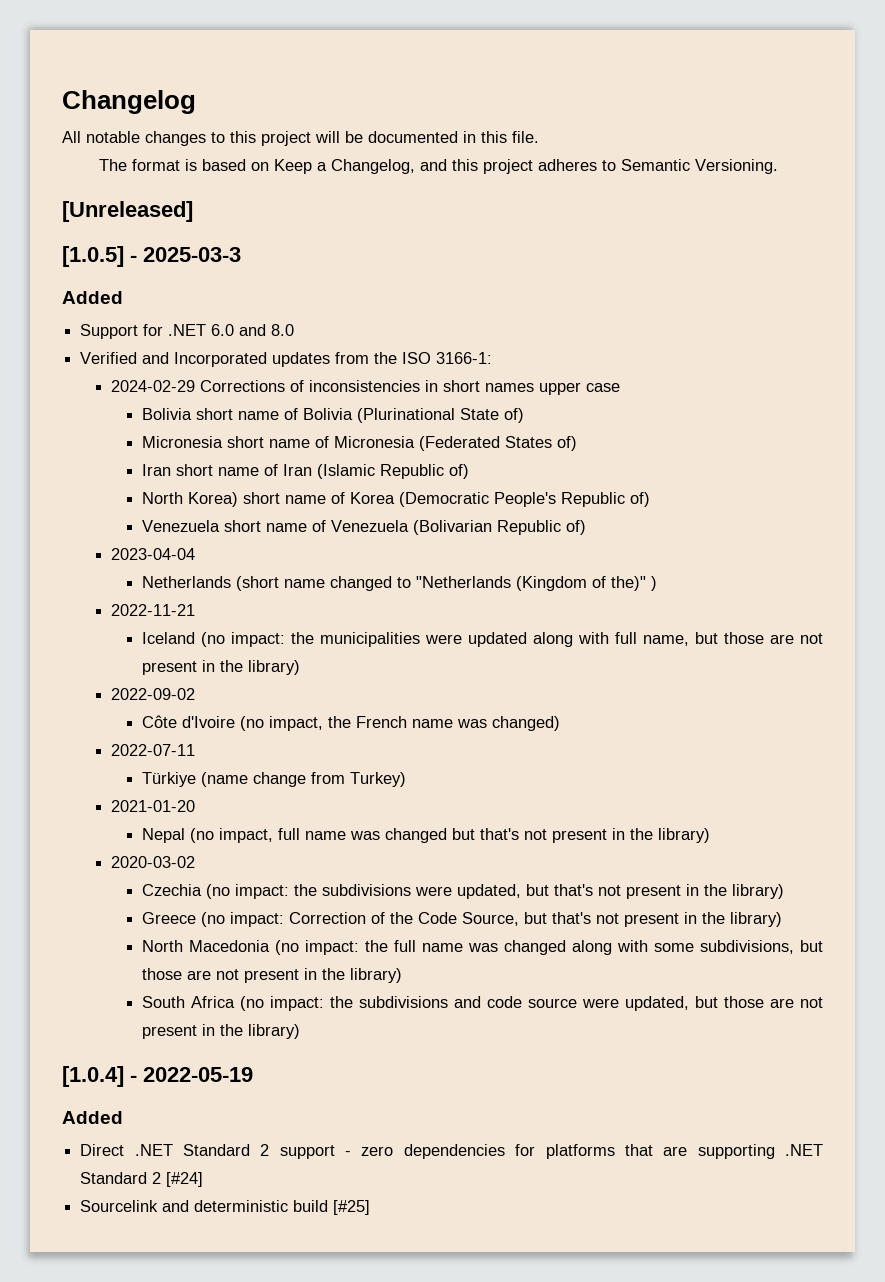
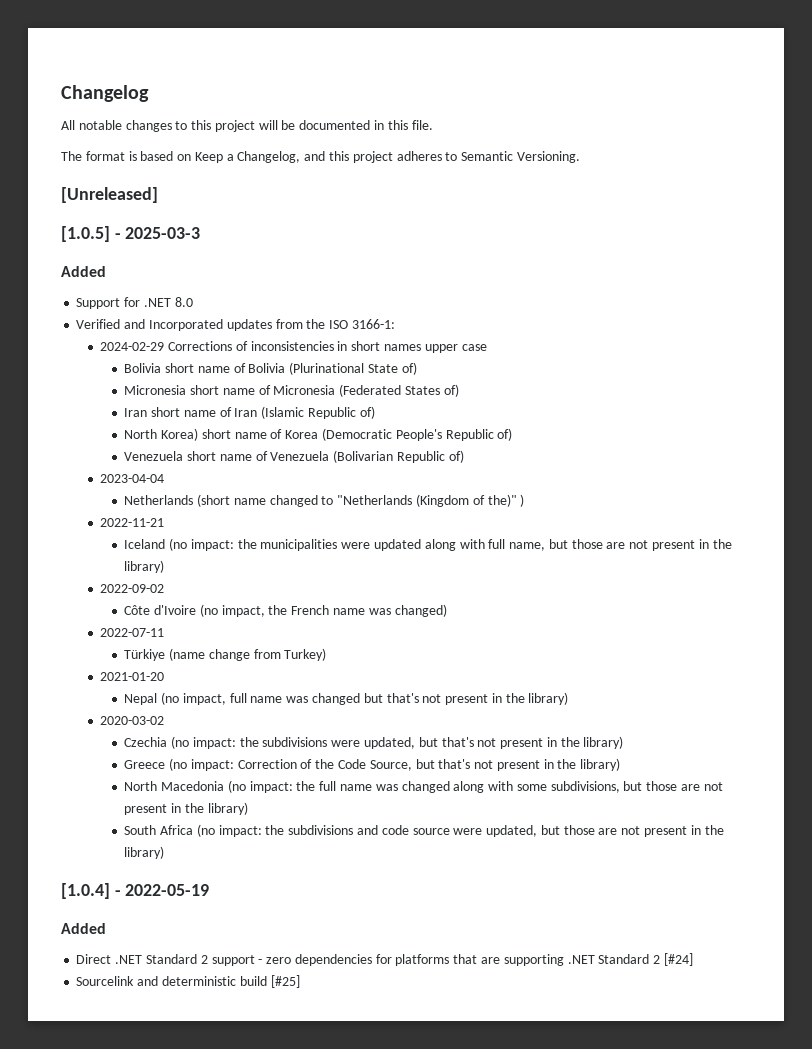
- Support for .NET 6.0 and 8.0
+ Support for .NET 8.0

